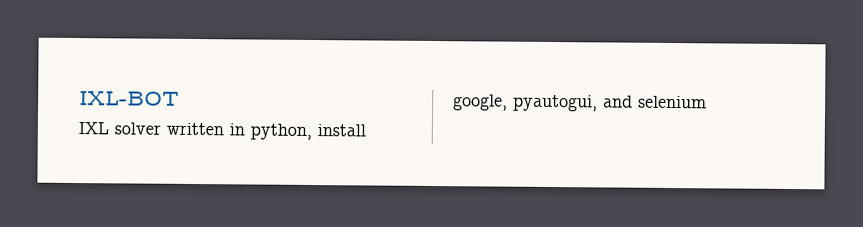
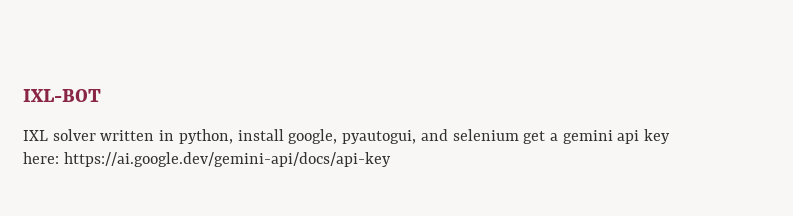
- IXL solver written in python, install google, pyautogui, and selenium
+ IXL solver written in python, install google, pyautogui, and selenium get a gemini api key here: https://ai.google.dev/gemini-api/docs/api-key

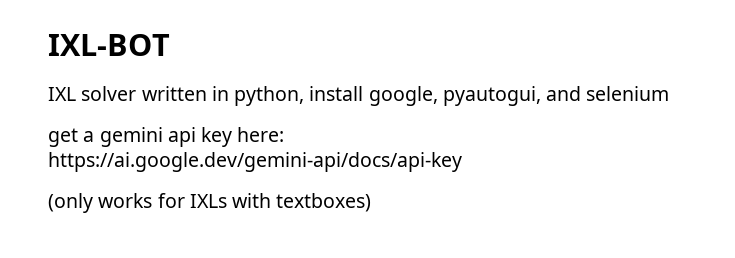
- IXL solver written in python, install google, pyautogui, and selenium get a gemini api key here: https://ai.google.dev/gemini-api/docs/api-key
+ IXL solver written in python, install google, pyautogui, and selenium
+ get a gemini api key here: https://ai.google.dev/gemini-api/docs/api-key
+ (only works for IXLs with textboxes)

